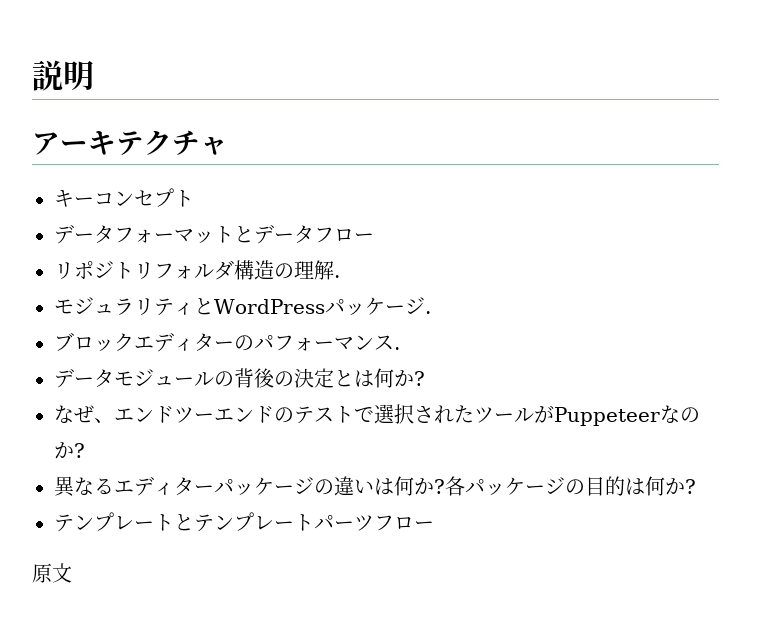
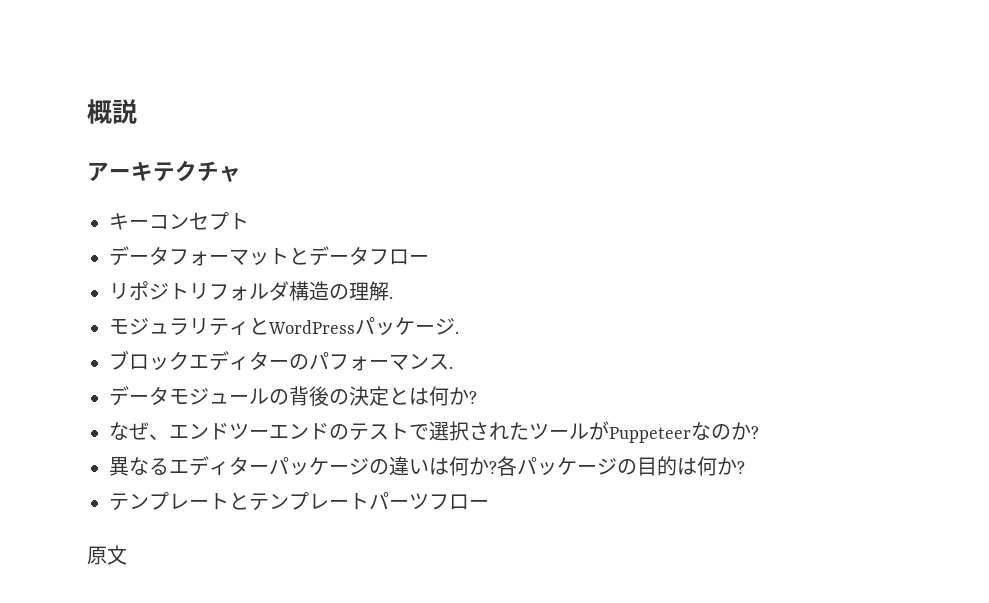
- 説明
+ 概説

